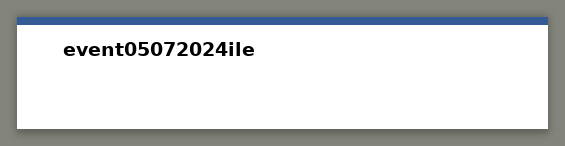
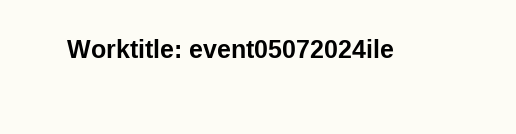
- event05072024ile
+ Worktitle: event05072024ile

